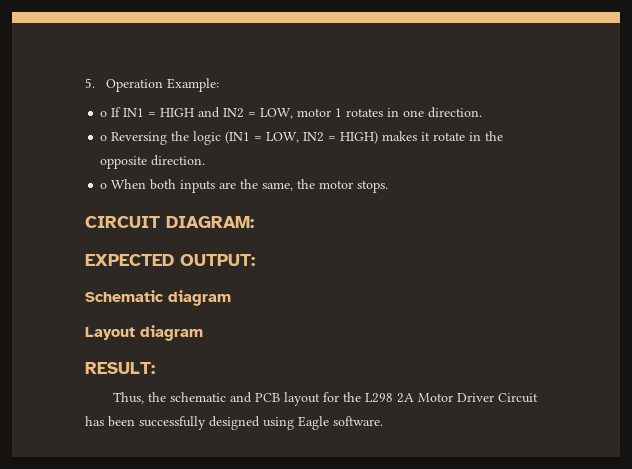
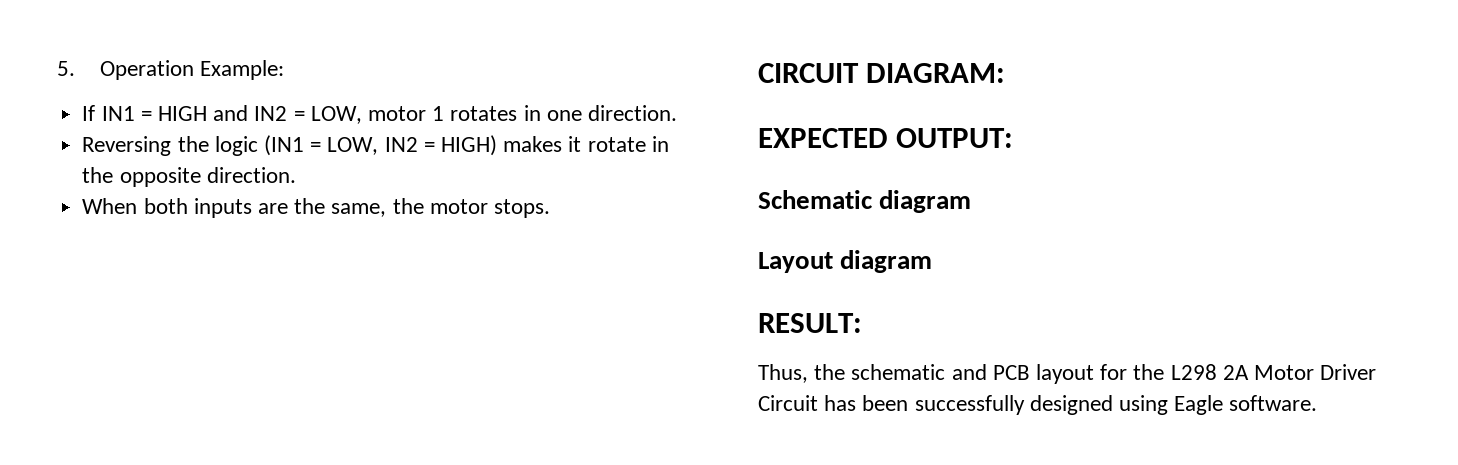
- o If IN1 = HIGH and IN2 = LOW, motor 1 rotates in one direction.
+ If IN1 = HIGH and IN2 = LOW, motor 1 rotates in one direction.
- o Reversing the logic (IN1 = LOW, IN2 = HIGH) makes it rotate in the opposite direction.
+ Reversing the logic (IN1 = LOW, IN2 = HIGH) makes it rotate in the opposite direction.
- o When both inputs are the same, the motor stops.
+ When both inputs are the same, the motor stops.

